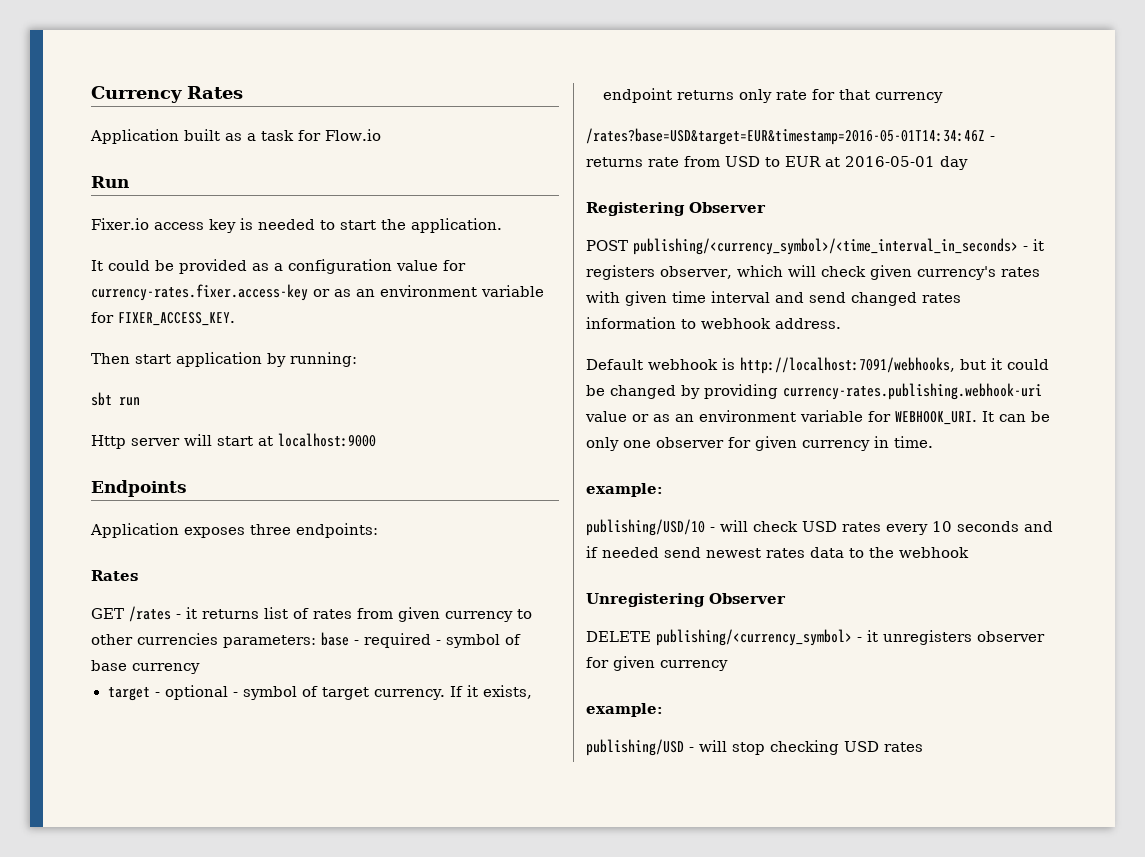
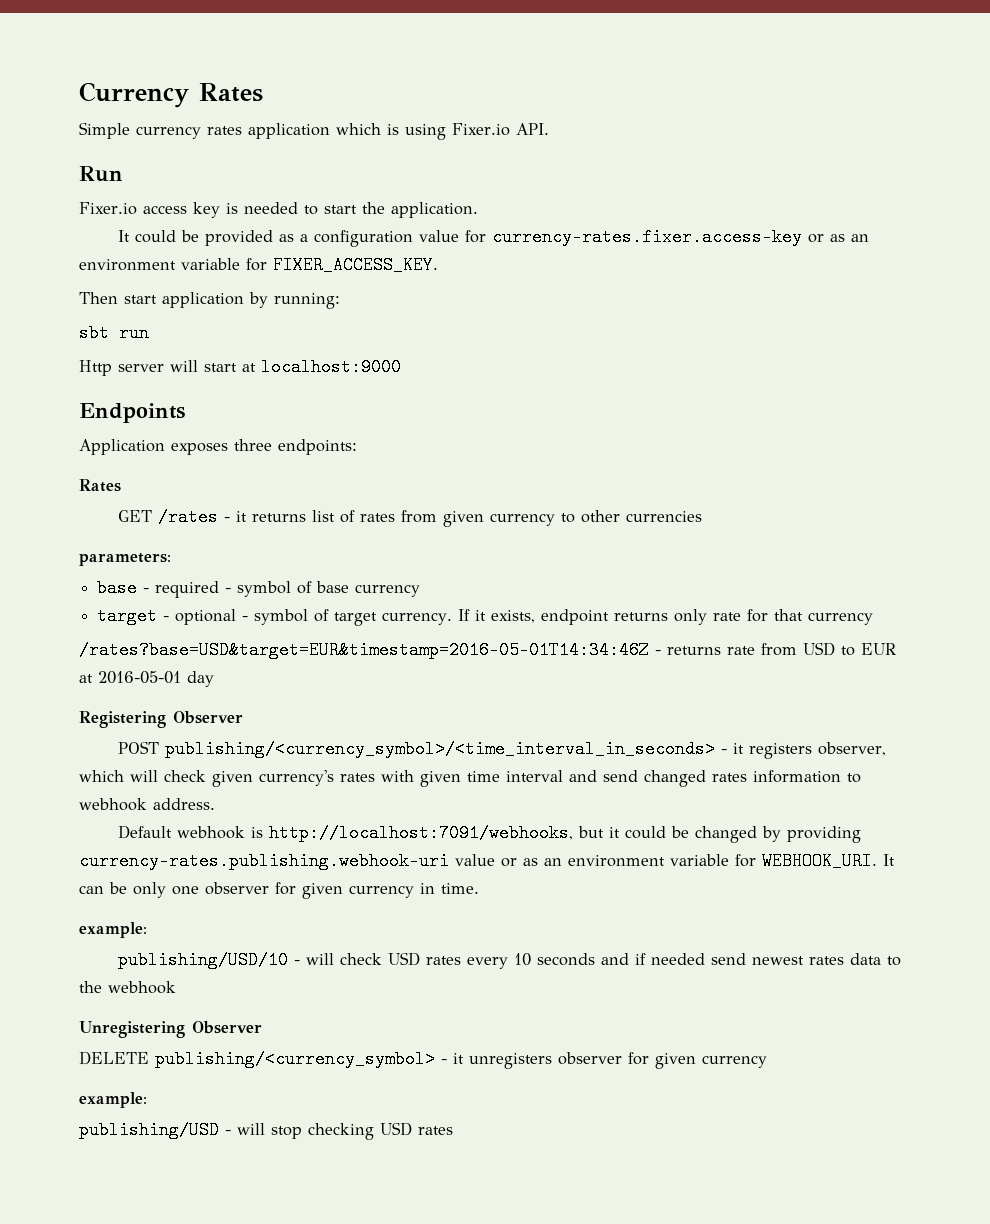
- Application built as a task for Flow.io
+ Simple currency rates application which is using Fixer.io API.
- GET /rates - it returns list of rates from given currency to other currencies parameters: base - required - symbol of base currency
+ GET /rates - it returns list of rates from given currency to other currencies
+ parameters:
+ base - required - symbol of base currency

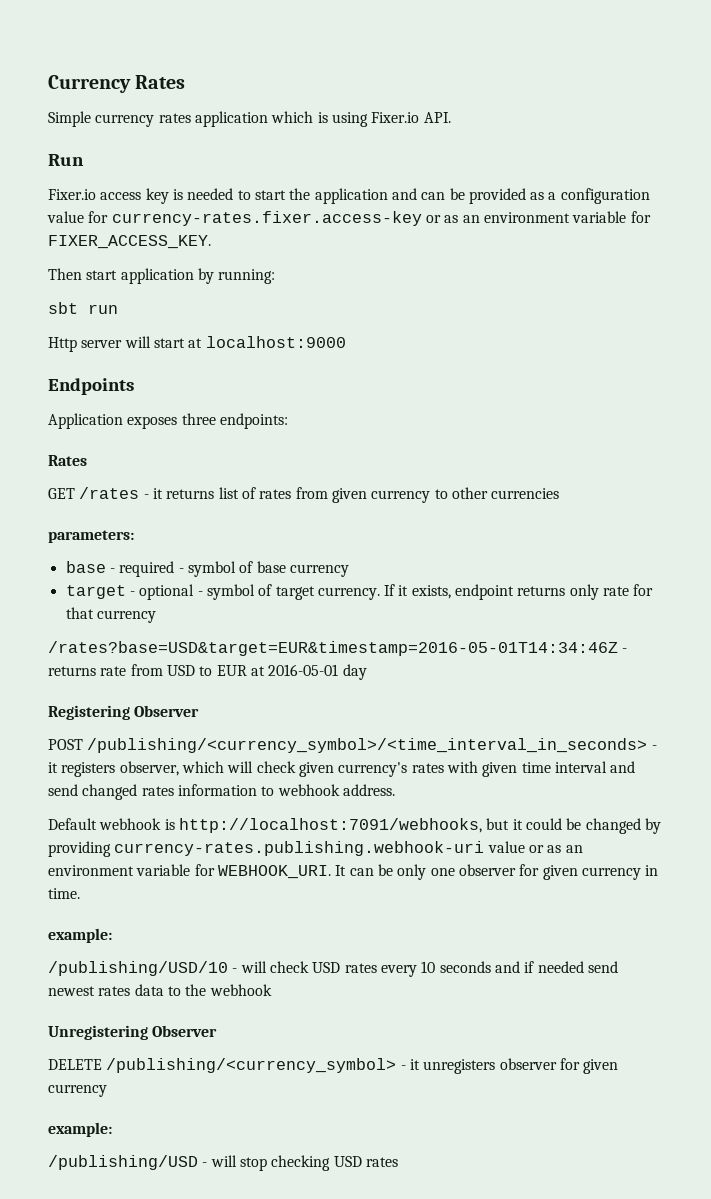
- Fixer.io access key is needed to start the application.
- It could be provided as a configuration value for currency-rates.fixer.access-key or as an environment variable for FIXER_ACCESS_KEY.
+ Fixer.io access key is needed to start the application and can be provided as a configuration value for currency-rates.fixer.access-key or as an environment variable for FIXER_ACCESS_KEY.
- POST publishing/<currency_symbol>/<time_interval_in_seconds> - it registers observer, which will check given currency's rates with given time interval and send changed rates information to webhook address.
+ POST /publishing/<currency_symbol>/<time_interval_in_seconds> - it registers observer, which will check given currency's rates with given time interval and send changed rates information to webhook address.
- publishing/USD/10 - will check USD rates every 10 seconds and if needed send newest rates data to the webhook
+ /publishing/USD/10 - will check USD rates every 10 seconds and if needed send newest rates data to the webhook
- DELETE publishing/<currency_symbol> - it unregisters observer for given currency
+ DELETE /publishing/<currency_symbol> - it unregisters observer for given currency
- publishing/USD - will stop checking USD rates
+ /publishing/USD - will stop checking USD rates

